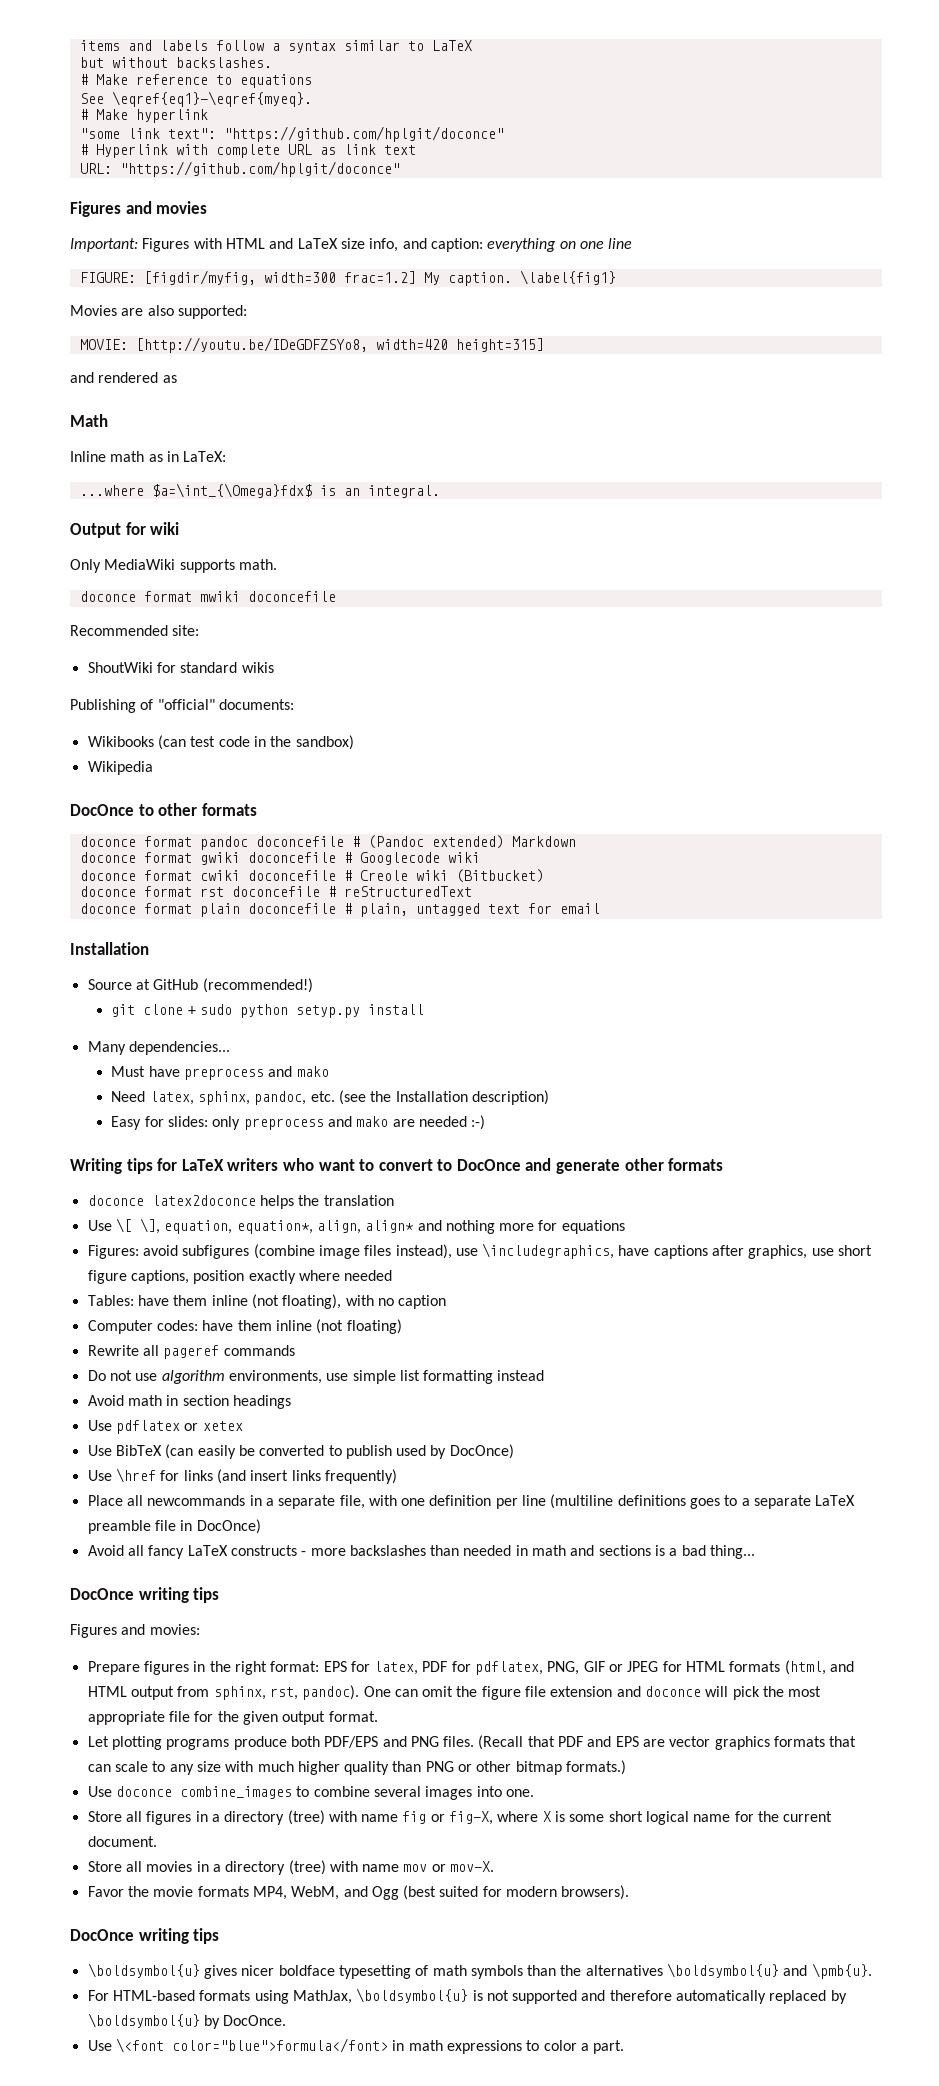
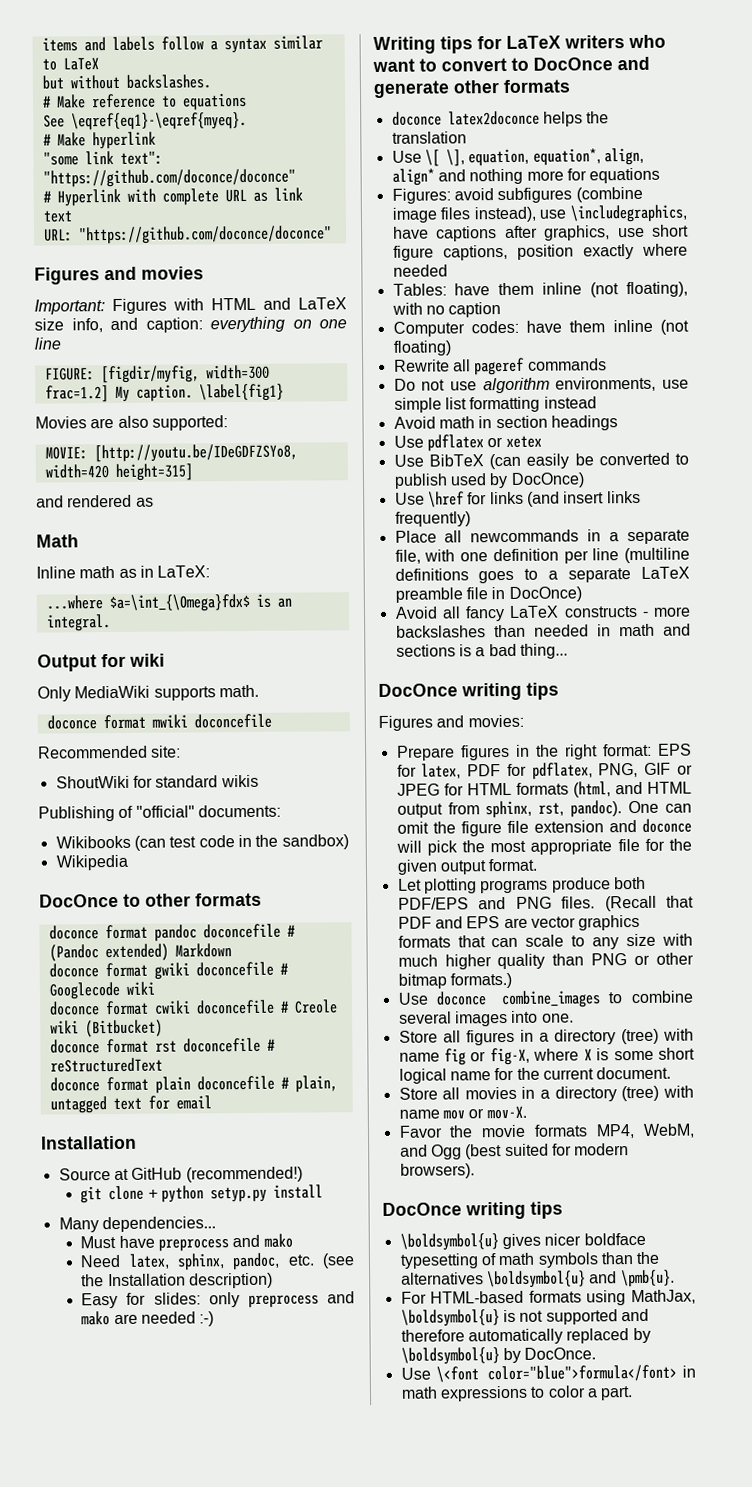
- "some link text": "https://github.com/hplgit/doconce"
+ "some link text": "https://github.com/doconce/doconce"
- URL: "https://github.com/hplgit/doconce"
+ URL: "https://github.com/doconce/doconce"
- git clone + sudo python setyp.py install
+ git clone + python setyp.py install

